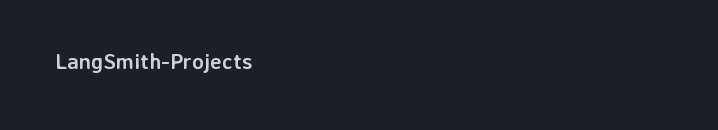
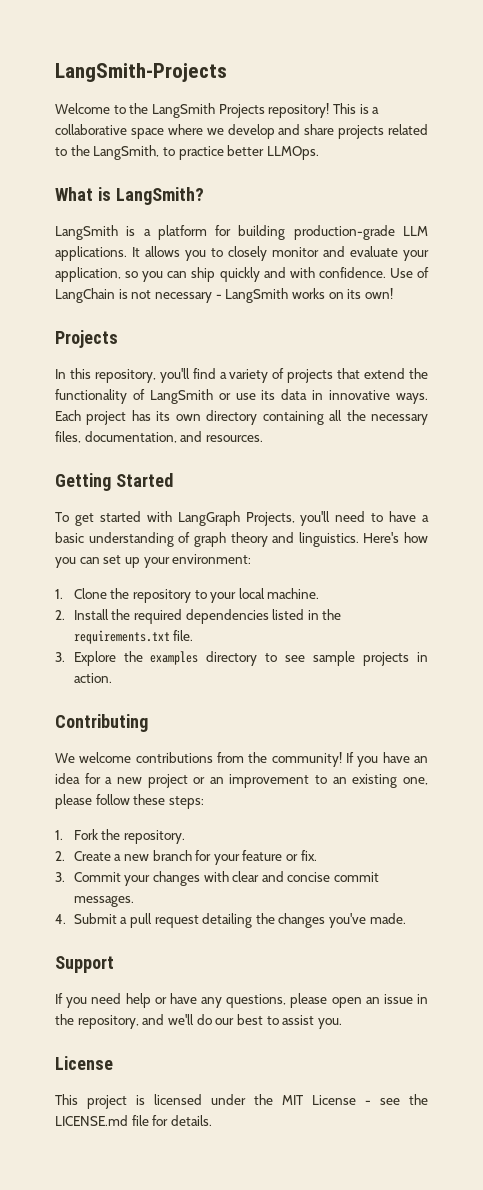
+ Welcome to the LangSmith Projects repository! This is a collaborative space where we develop and share projects related to the LangSmith, to practice better LLMOps.
+ What is LangSmith?
+ LangSmith is a platform for building production-grade LLM applications. It allows you to closely monitor and evaluate your application, so you can ship quickly and with confidence. Use of LangChain is not necessary - LangSmith works on its own!
+ Projects
+ In this repository, you'll find a variety of projects that extend the functionality of LangSmith or use its data in innovative ways. Each project has its own directory containing all the necessary files, documentation, and resources.
+ Getting Started
+ To get started with LangGraph Projects, you'll need to have a basic understanding of graph theory and linguistics. Here's how you can set up your environment:
+ 1. Clone the repository to your local machine.
+ 2. Install the required dependencies listed in the requirements.txt file.
+ 3. Explore the examples directory to see sample projects in action.
+ Contributing
+ We welcome contributions from the community! If you have an idea for a new project or an improvement to an existing one, please follow these steps:
+ 1. Fork the repository.
+ 2. Create a new branch for your feature or fix.
+ 3. Commit your changes with clear and concise commit messages.
+ 4. Submit a pull request detailing the changes you've made.
+ Support
+ If you need help or have any questions, please open an issue in the repository, and we'll do our best to assist you.
+ License
+ This project is licensed under the MIT License - see the LICENSE.md file for details.

